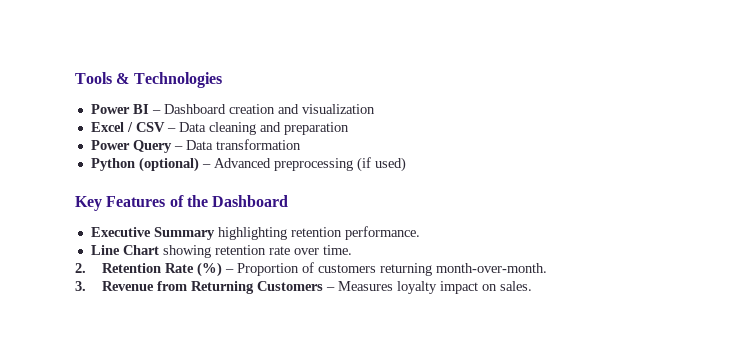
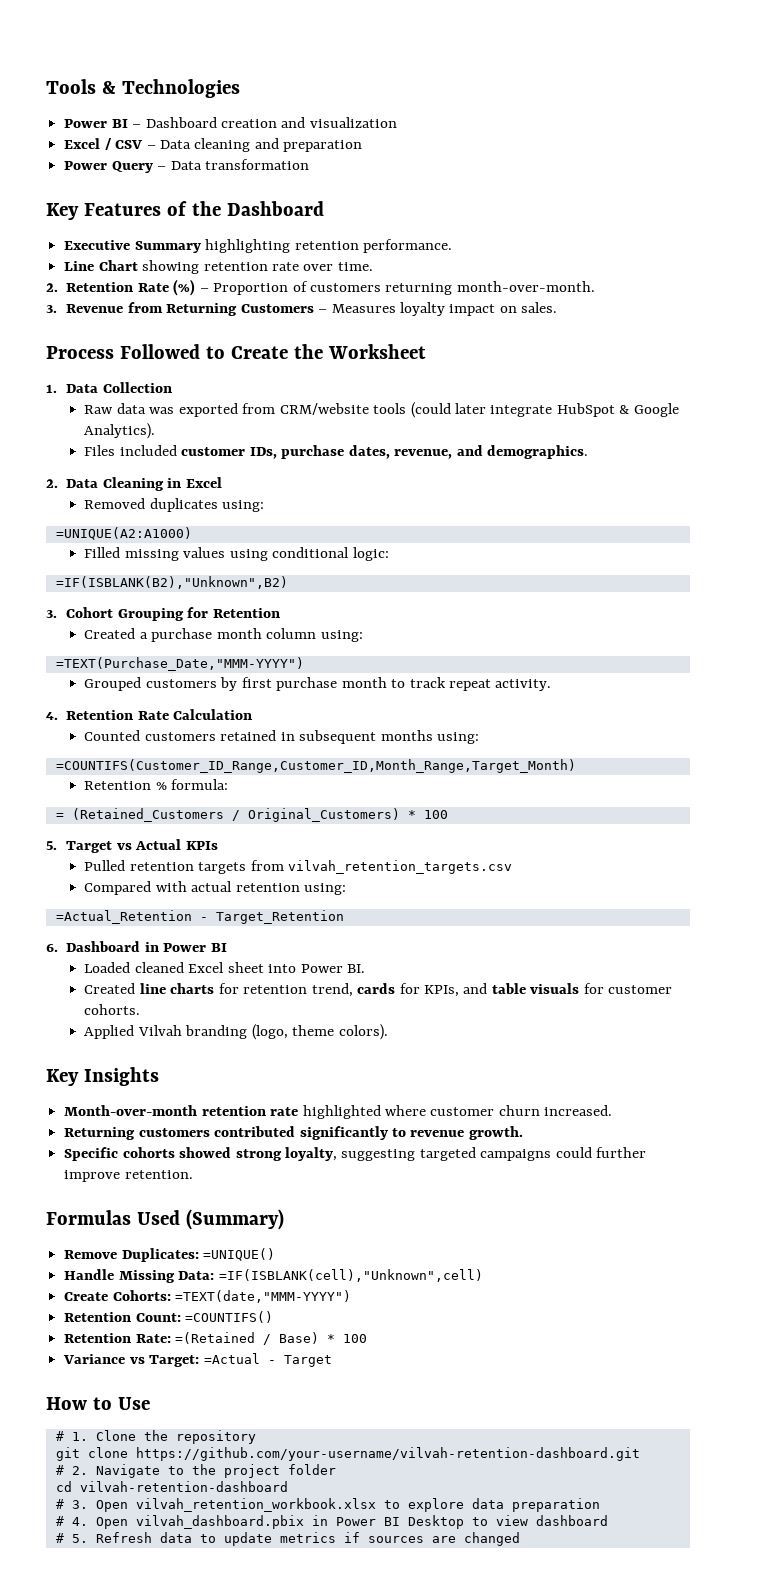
- Python (optional) – Advanced preprocessing (if used)
+ Process Followed to Create the Worksheet
+ 1. Data Collection
+ Raw data was exported from CRM/website tools (could later integrate HubSpot & Google Analytics).
+ Files included customer IDs, purchase dates, revenue, and demographics.
+ 2. Data Cleaning in Excel
+ Removed duplicates using:
+ =UNIQUE(A2:A1000)
+ Filled missing values using conditional logic:
+ =IF(ISBLANK(B2),"Unknown",B2)
+ 3. Cohort Grouping for Retention
+ Created a purchase month column using:
+ =TEXT(Purchase_Date,"MMM-YYYY")
+ Grouped customers by first purchase month to track repeat activity.
+ 4. Retention Rate Calculation
+ Counted customers retained in subsequent months using:
+ =COUNTIFS(Customer_ID_Range,Customer_ID,Month_Range,Target_Month)
+ Retention % formula:
+ = (Retained_Customers / Original_Customers) * 100
+ 5. Target vs Actual KPIs
+ Pulled retention targets from vilvah_retention_targets.csv
+ Compared with actual retention using:
+ =Actual_Retention - Target_Retention
+ 6. Dashboard in Power BI
+ Loaded cleaned Excel sheet into Power BI.
+ Created line charts for retention trend, cards for KPIs, and table visuals for customer cohorts.
+ Applied Vilvah branding (logo, theme colors).
+ Key Insights
+ Month-over-month retention rate highlighted where customer churn increased.
+ Returning customers contributed significantly to revenue growth.
+ Specific cohorts showed strong loyalty, suggesting targeted campaigns could further improve retention.
+ Formulas Used (Summary)
+ Remove Duplicates: =UNIQUE()
+ Handle Missing Data: =IF(ISBLANK(cell),"Unknown",cell)
+ Create Cohorts: =TEXT(date,"MMM-YYYY")
+ Retention Count: =COUNTIFS()
+ Retention Rate: =(Retained / Base) * 100
+ Variance vs Target: =Actual - Target
+ How to Use
+ # 1. Clone the repository
+ git clone https://github.com/your-username/vilvah-retention-dashboard.git
+ # 2. Navigate to the project folder
+ cd vilvah-retention-dashboard
+ # 3. Open vilvah_retention_workbook.xlsx to explore data preparation
+ # 4. Open vilvah_dashboard.pbix in Power BI Desktop to view dashboard
+ # 5. Refresh data to update metrics if sources are changed

